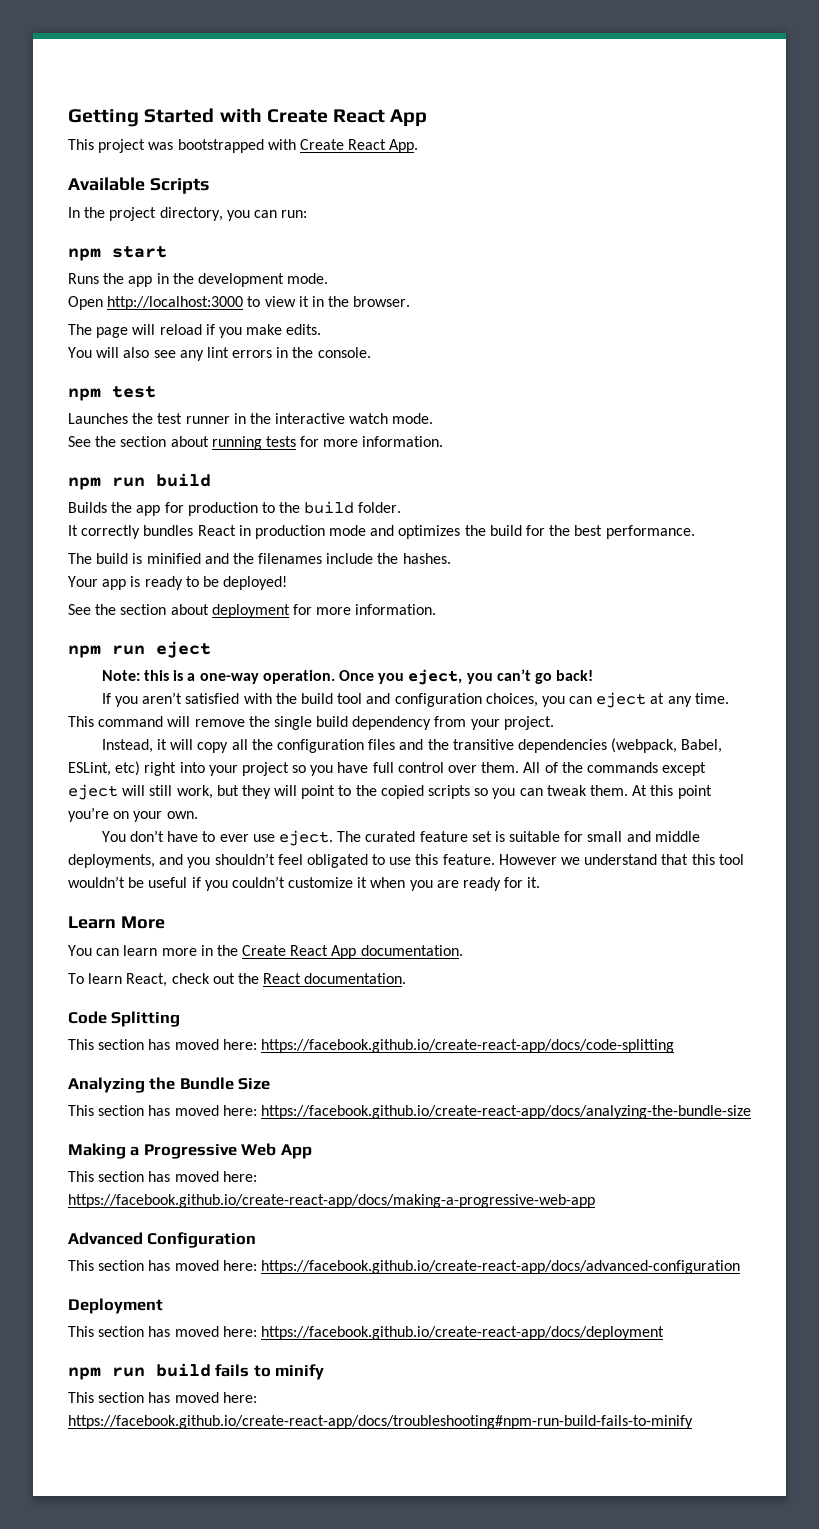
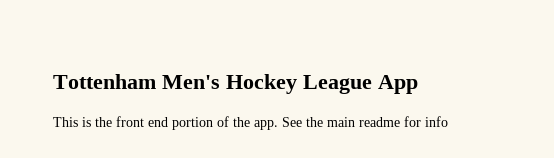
- Getting Started with Create React App
- This project was bootstrapped with Create React App.
- Available Scripts
- In the project directory, you can run:
- npm start
- Runs the app in the development mode.
- Open http://localhost:3000 to view it in the browser.
- The page will reload if you make edits.
- You will also see any lint errors in the console.
- npm test
- Launches the test runner in the interactive watch mode.
- See the section about running tests for more information.
- npm run build
- Builds the app for production to the build folder.
- It correctly bundles React in production mode and optimizes the build for the best performance.
- The build is minified and the filenames include the hashes.
- Your app is ready to be deployed!
- See the section about deployment for more information.
- npm run eject
- Note: this is a one-way operation. Once you eject, you can’t go back!
- If you aren’t satisfied with the build tool and configuration choices, you can eject at any time. This command will remove the single build dependency from your project.
- Instead, it will copy all the configuration files and the transitive dependencies (webpack, Babel, ESLint, etc) right into your project so you have full control over them. All of the commands except eject will still work, but they will point to the copied scripts so you can tweak them. At this point you’re on your own.
- You don’t have to ever use eject. The curated feature set is suitable for small and middle deployments, and you shouldn’t feel obligated to use this feature. However we understand that this tool wouldn’t be useful if you couldn’t customize it when you are ready for it.
- Learn More
- You can learn more in the Create React App documentation.
- To learn React, check out the React documentation.
- Code Splitting
- This section has moved here: https://facebook.github.io/create-react-app/docs/code-splitting
- Analyzing the Bundle Size
- This section has moved here: https://facebook.github.io/create-react-app/docs/analyzing-the-bundle-size
- Making a Progressive Web App
- This section has moved here: https://facebook.github.io/create-react-app/docs/making-a-progressive-web-app
- Advanced Configuration
- This section has moved here: https://facebook.github.io/create-react-app/docs/advanced-configuration
- Deployment
- This section has moved here: https://facebook.github.io/create-react-app/docs/deployment
- npm run build fails to minify
- This section has moved here: https://facebook.github.io/create-react-app/docs/troubleshooting#npm-run-build-fails-to-minify
+ Tottenham Men's Hockey League App
+ This is the front end portion of the app. See the main readme for info

